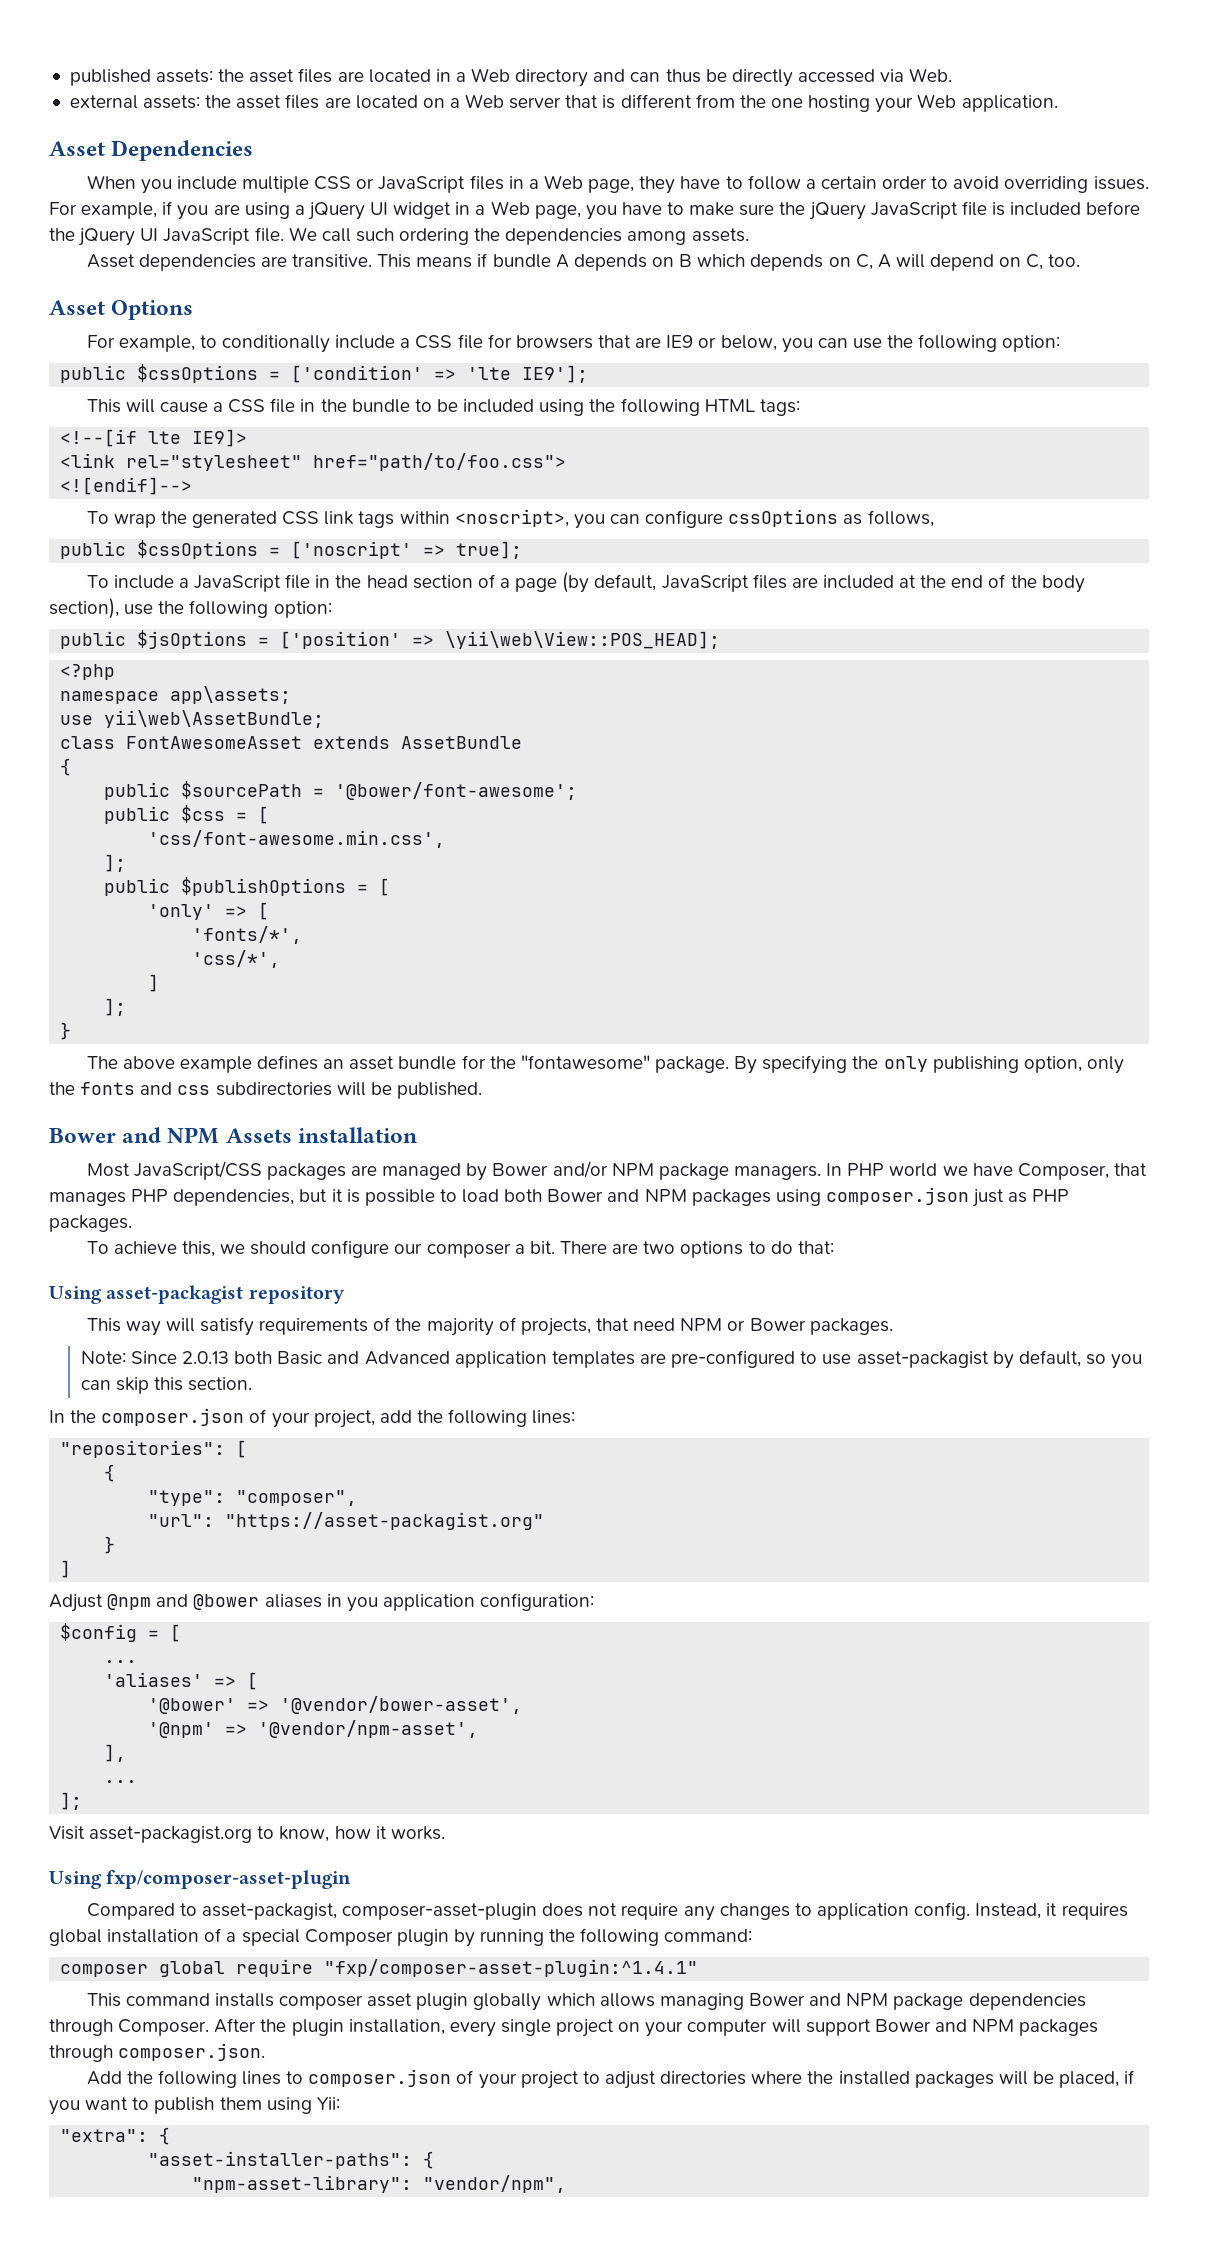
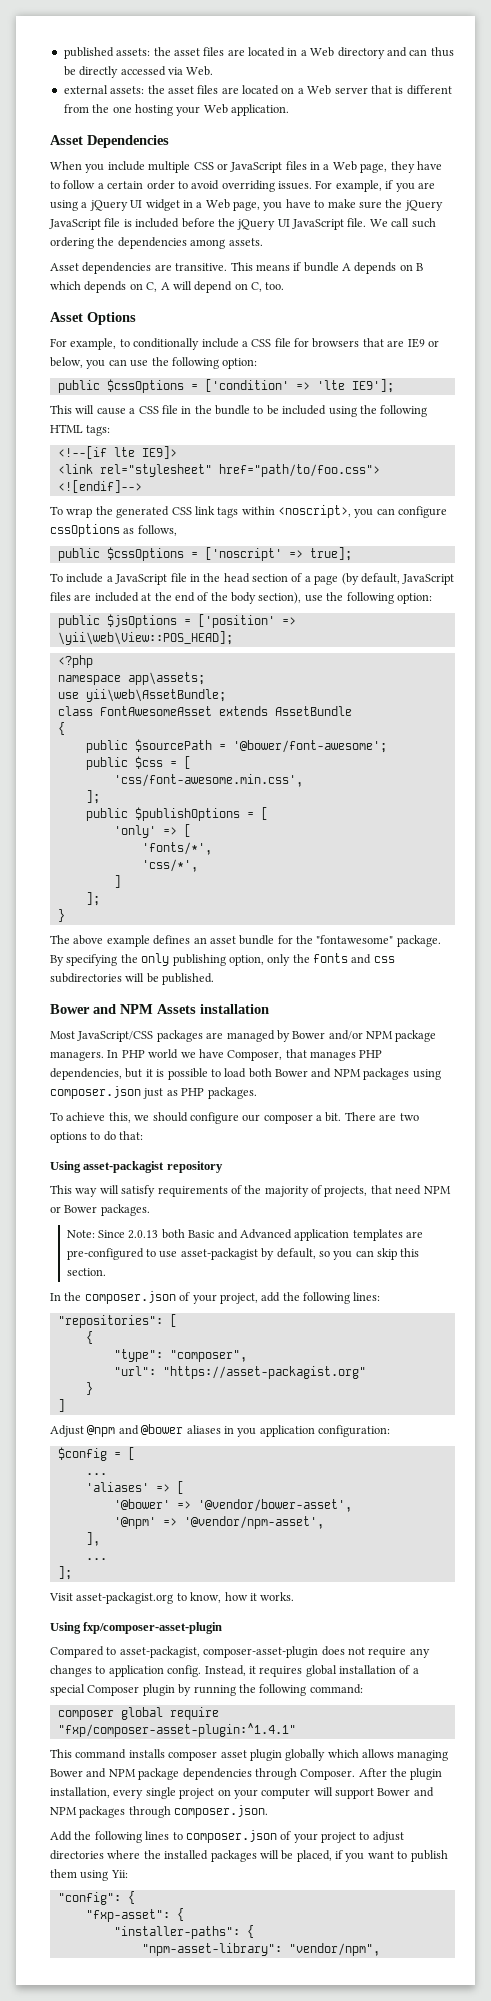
- "extra": {
- "asset-installer-paths": {
+ "config": {
+ "fxp-asset": {
+ "installer-paths": {

